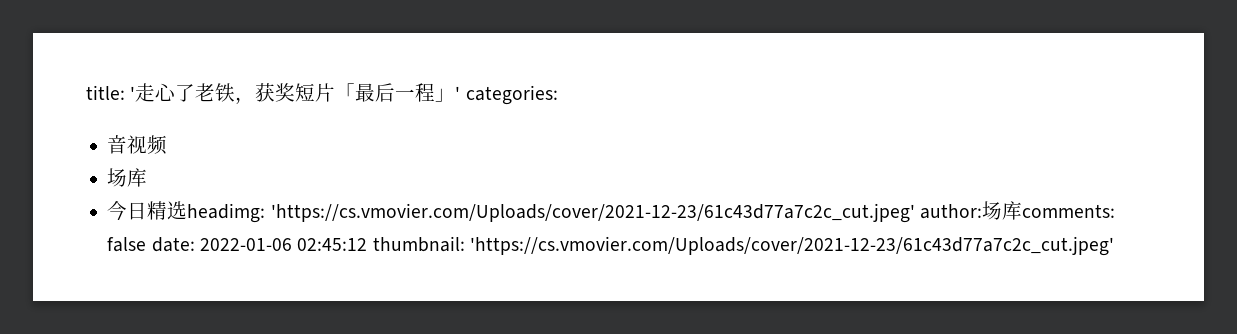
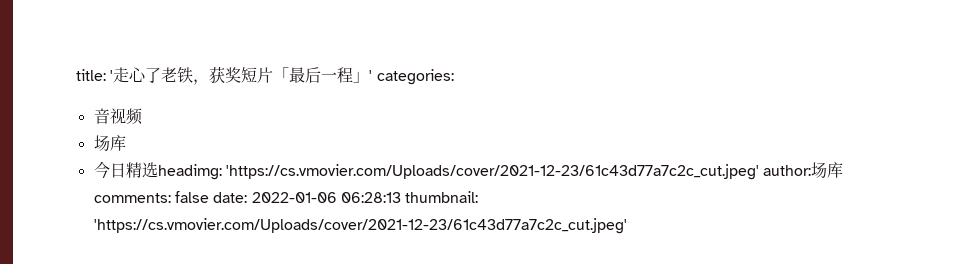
- 今日精选headimg: 'https://cs.vmovier.com/Uploads/cover/2021-12-23/61c43d77a7c2c_cut.jpeg' author:场库comments: false date: 2022-01-06 02:45:12 thumbnail: 'https://cs.vmovier.com/Uploads/cover/2021-12-23/61c43d77a7c2c_cut.jpeg'
+ 今日精选headimg: 'https://cs.vmovier.com/Uploads/cover/2021-12-23/61c43d77a7c2c_cut.jpeg' author:场库comments: false date: 2022-01-06 06:28:13 thumbnail: 'https://cs.vmovier.com/Uploads/cover/2021-12-23/61c43d77a7c2c_cut.jpeg'

